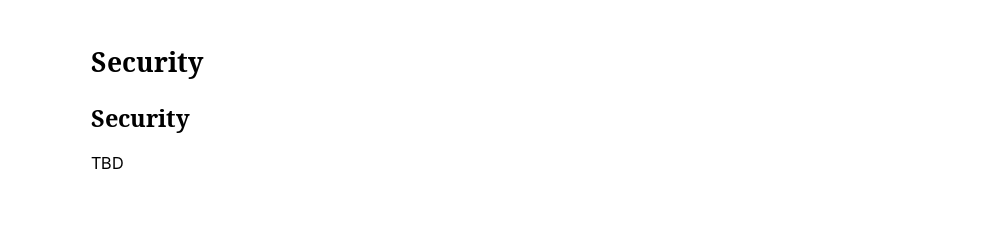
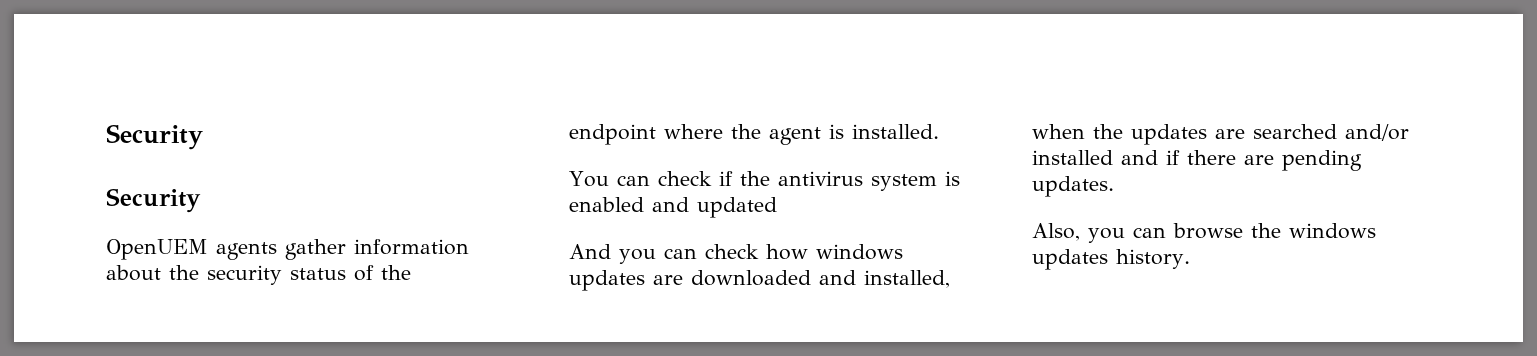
- TBD
+ OpenUEM agents gather information about the security status of the endpoint where the agent is installed.
+ You can check if the antivirus system is enabled and updated
+ And you can check how windows updates are downloaded and installed, when the updates are searched and/or installed and if there are pending updates.
+ Also, you can browse the windows updates history.

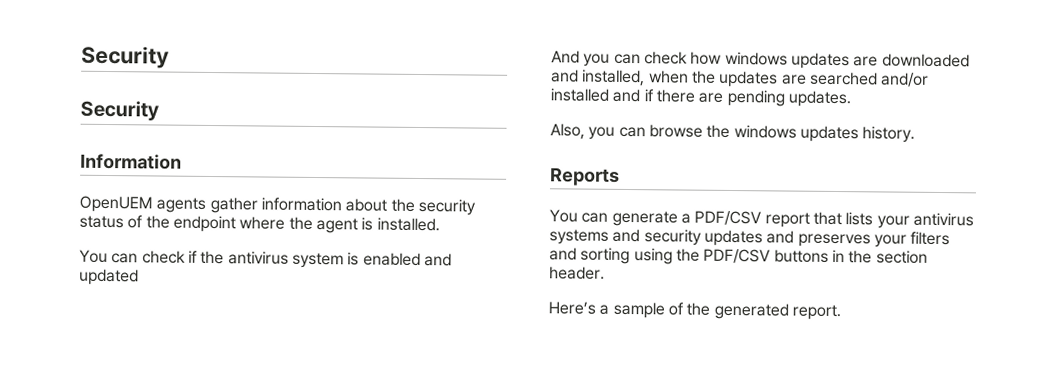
+ Information
+ Reports
+ You can generate a PDF/CSV report that lists your antivirus systems and security updates and preserves your filters and sorting using the PDF/CSV buttons in the section header.
+ Here’s a sample of the generated report.

